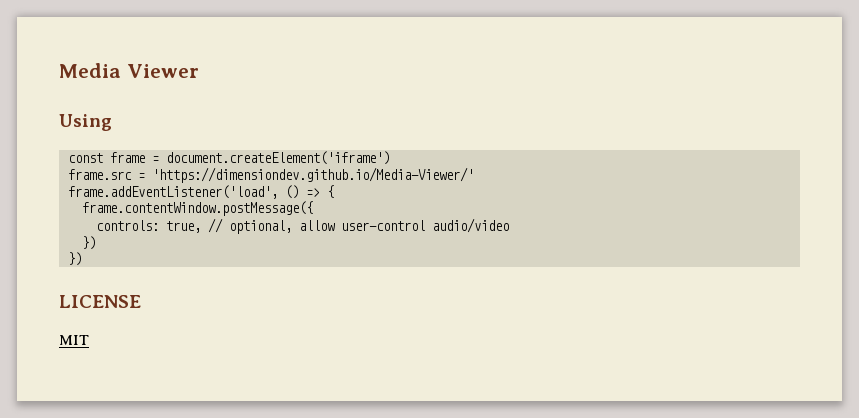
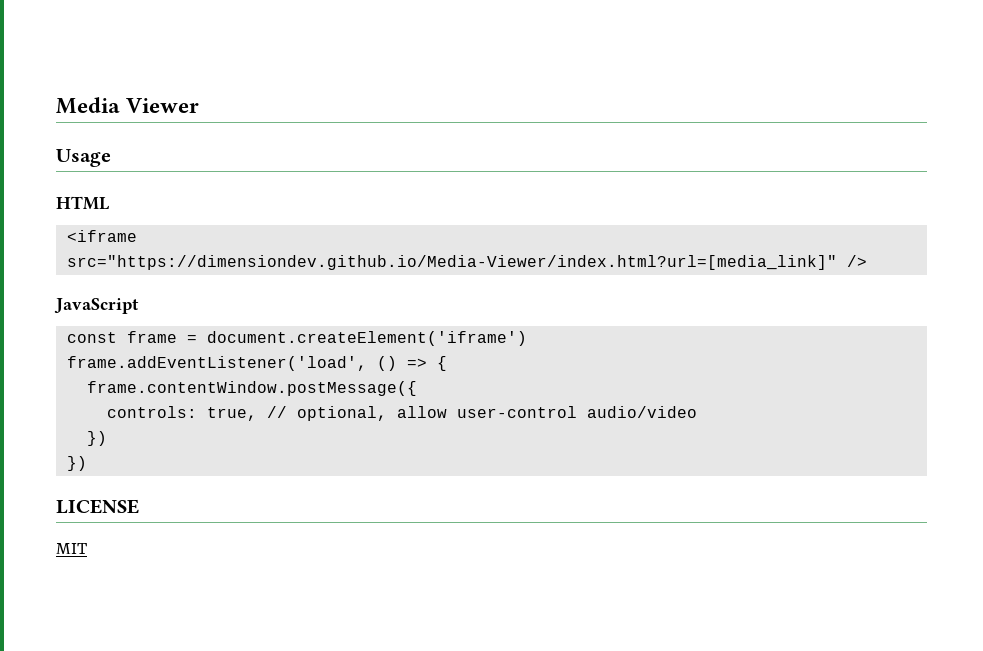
- Using
+ Usage
+ HTML
+ <iframe src="https://dimensiondev.github.io/Media-Viewer/index.html?url=[media_link]" />
+ JavaScript
- frame.src = 'https://dimensiondev.github.io/Media-Viewer/'

